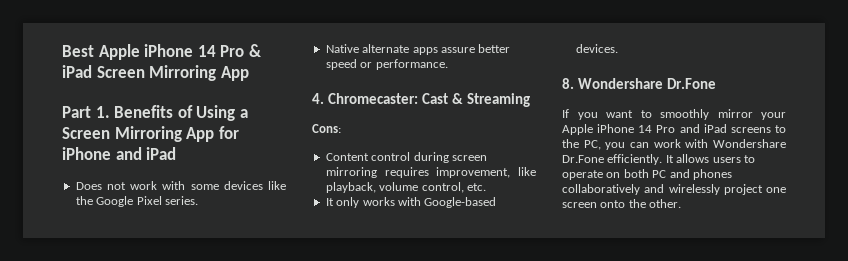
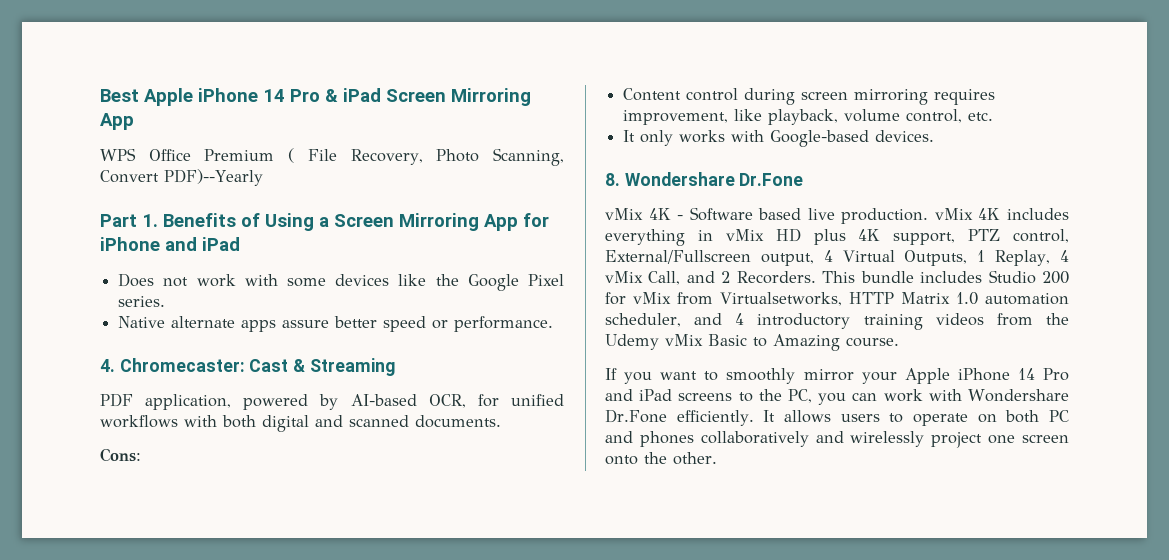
+ WPS Office Premium ( File Recovery, Photo Scanning, Convert PDF)--Yearly
+ PDF application, powered by AI-based OCR, for unified workflows with both digital and scanned documents.
+ vMix 4K - Software based live production. vMix 4K includes everything in vMix HD plus 4K support, PTZ control, External/Fullscreen output, 4 Virtual Outputs, 1 Replay, 4 vMix Call, and 2 Recorders. This bundle includes Studio 200 for vMix from Virtualsetworks, HTTP Matrix 1.0 automation scheduler, and 4 introductory training videos from the Udemy vMix Basic to Amazing course.

